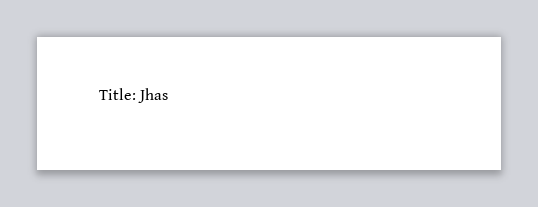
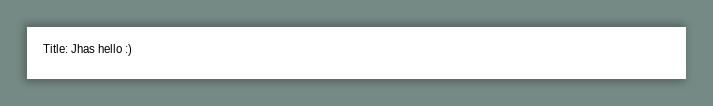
- Title: Jhas
+ Title: Jhas hello :)

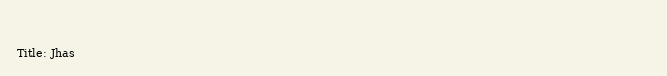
- Title: Jhas hello :)
+ Title: Jhas

